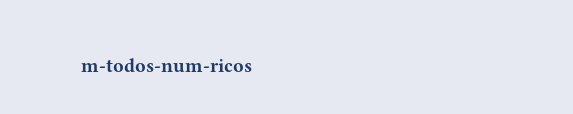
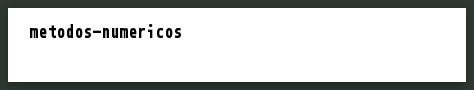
- m-todos-num-ricos
+ metodos-numericos

